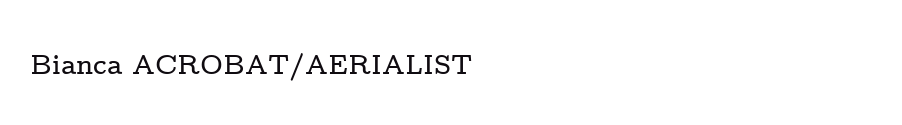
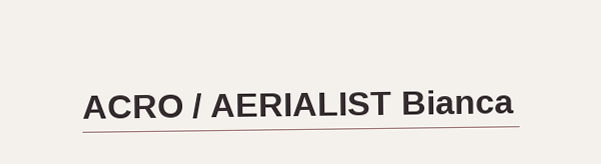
- Bianca ACROBAT/AERIALIST
+ ACRO / AERIALIST Bianca

